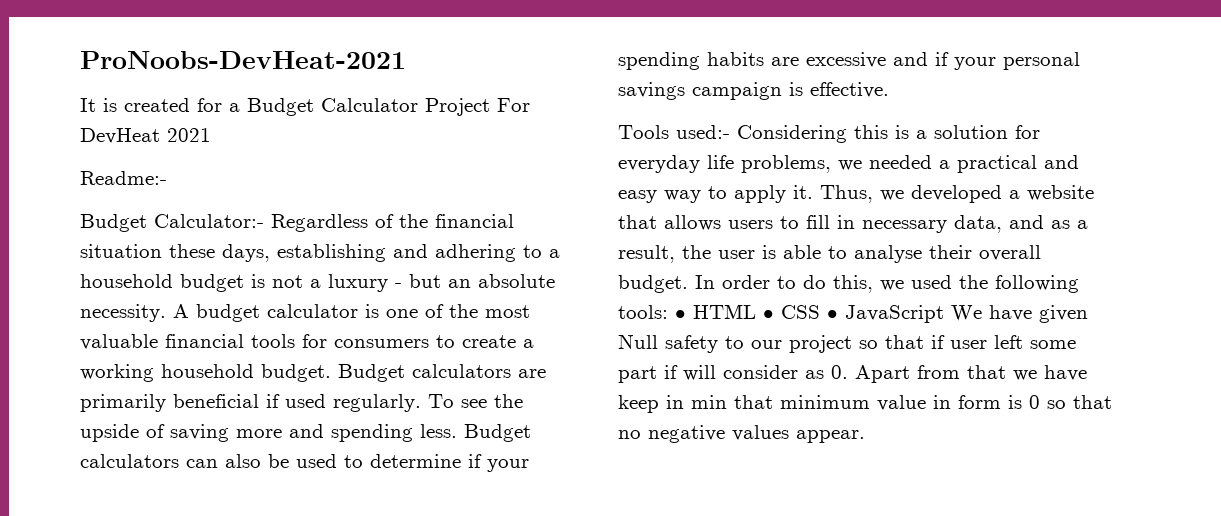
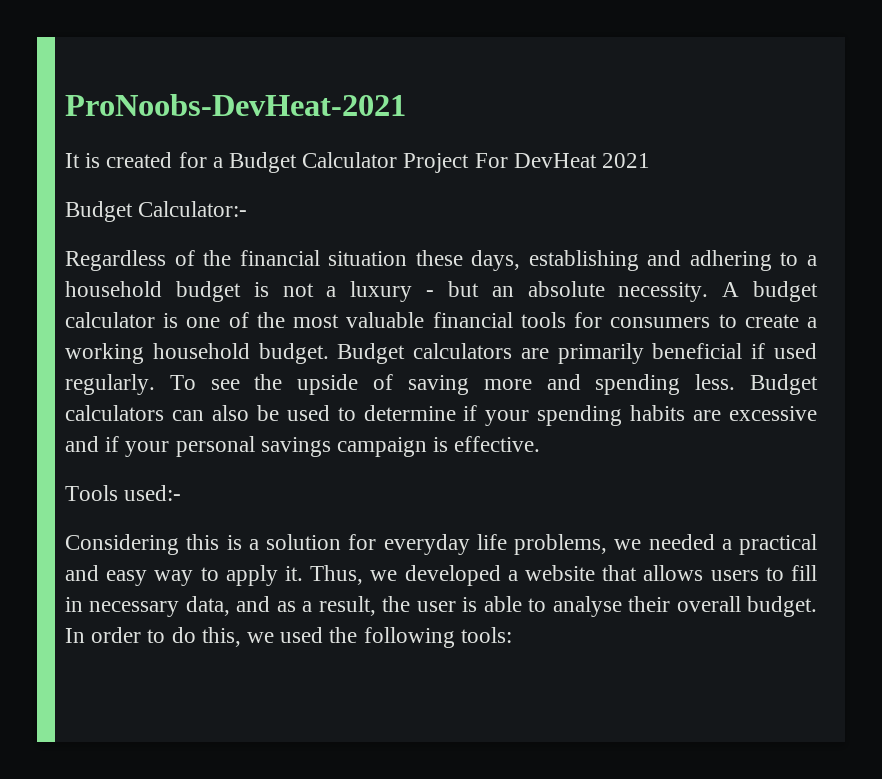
- Readme:-
- Budget Calculator:- Regardless of the financial situation these days, establishing and adhering to a household budget is not a luxury - but an absolute necessity.
+ Budget Calculator:-
+ Regardless of the financial situation these days, establishing and adhering to a household budget is not a luxury - but an absolute necessity.
- Tools used:- Considering this is a solution for everyday life problems, we needed a practical and easy way to apply it.
+ Tools used:-
+ Considering this is a solution for everyday life problems, we needed a practical and easy way to apply it.
- In order to do this, we used the following tools: • HTML • CSS • JavaScript We have given Null safety to our project so that if user left some part if will consider as 0. Apart from that we have keep in min that minimum value in form is 0 so that no negative values appear.
+ In order to do this, we used the following tools:

